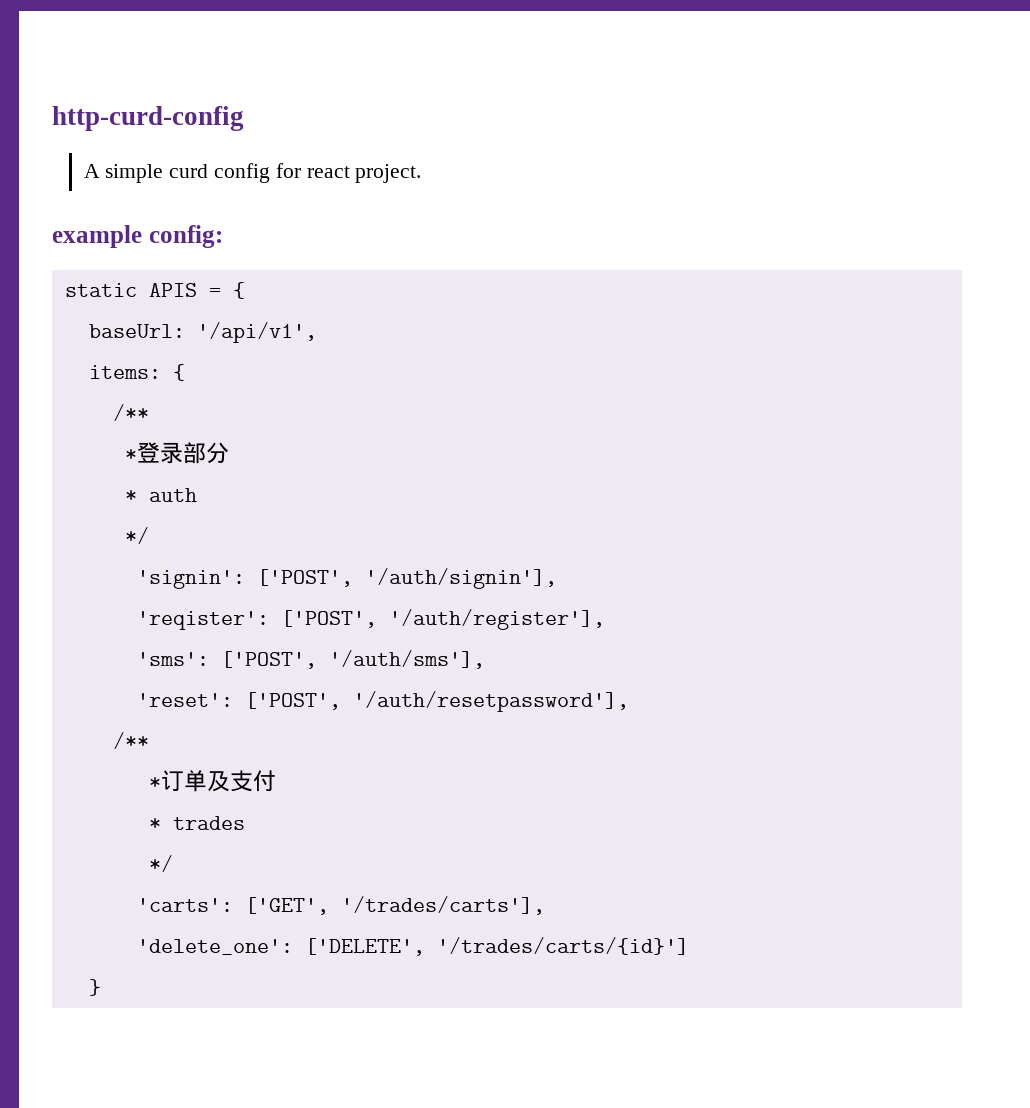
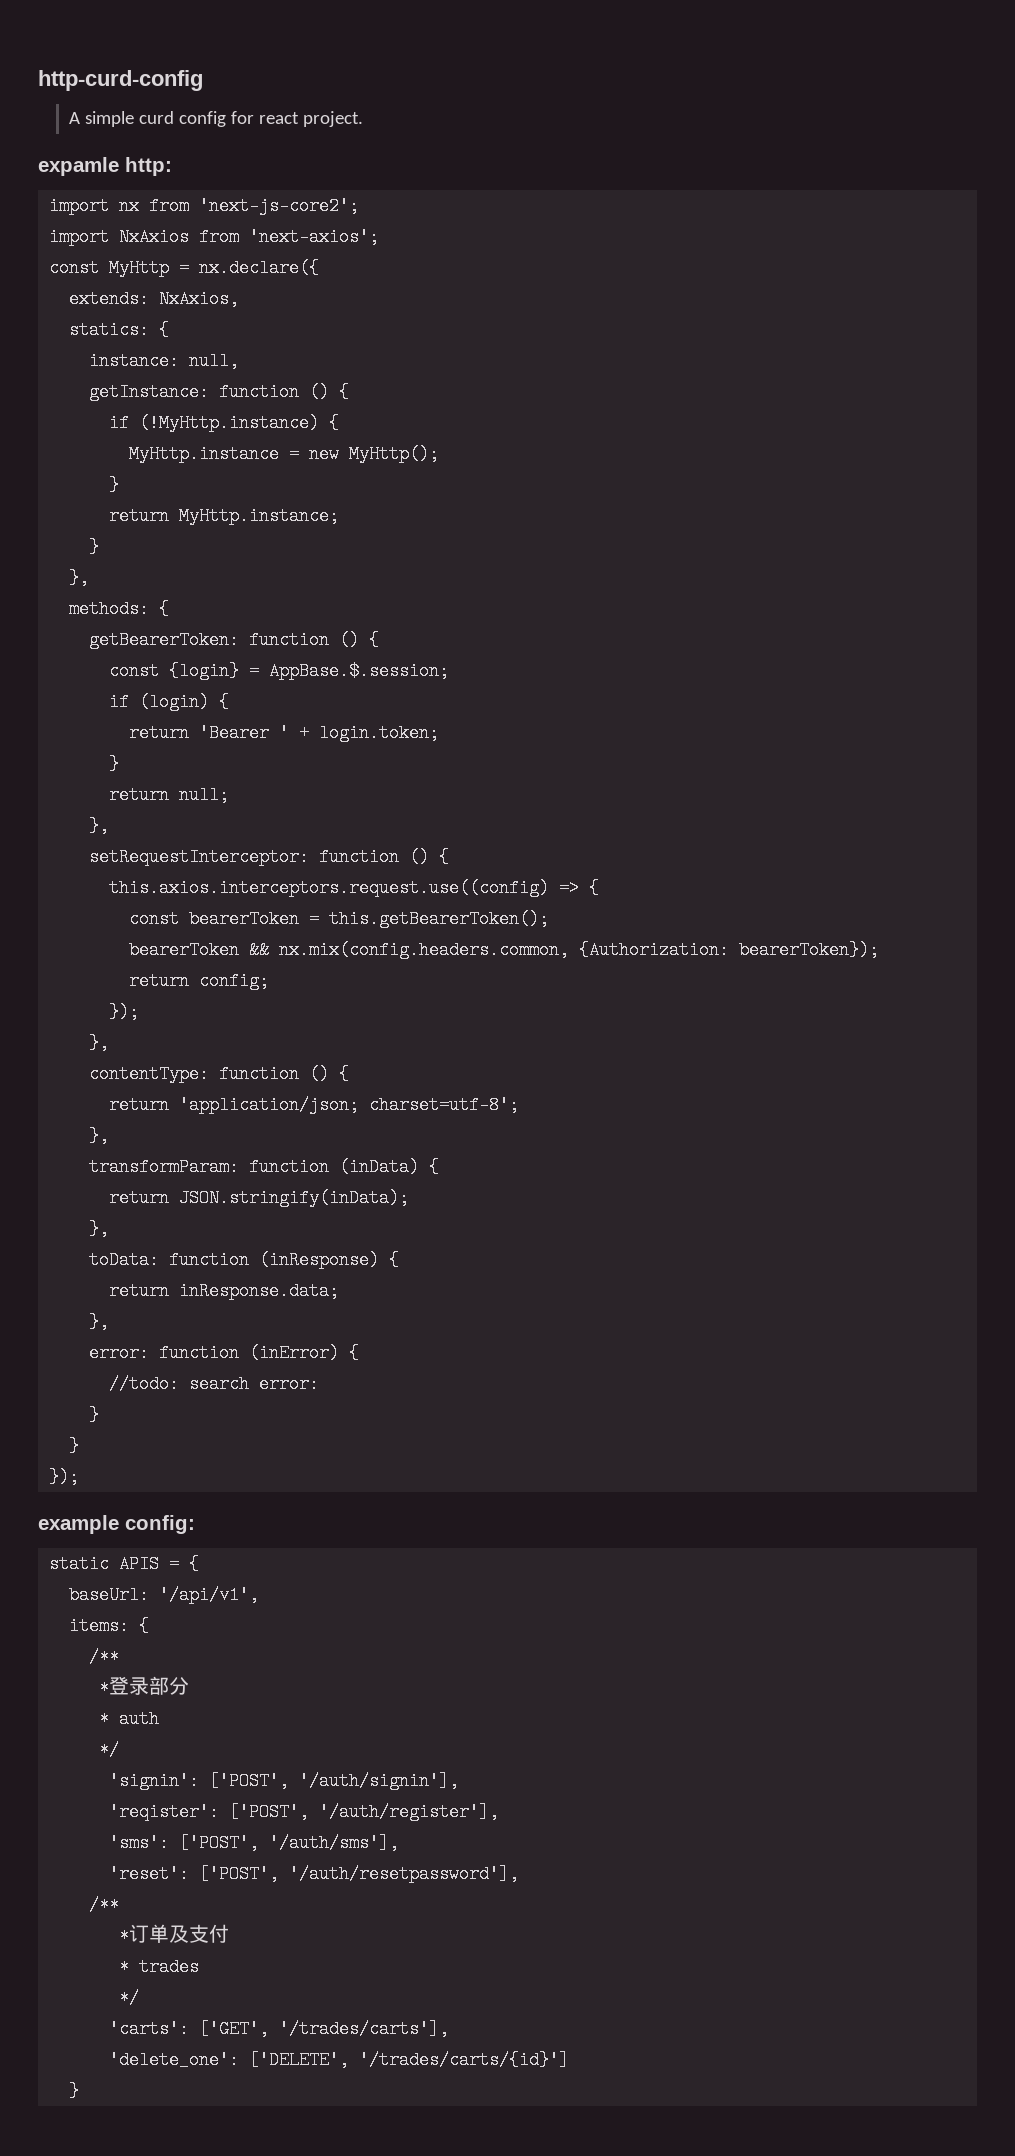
+ expamle http:
+ import nx from 'next-js-core2';
+ import NxAxios from 'next-axios';
+ const MyHttp = nx.declare({
+ extends: NxAxios,
+ statics: {
+ instance: null,
+ getInstance: function () {
+ if (!MyHttp.instance) {
+ MyHttp.instance = new MyHttp();
+ }
+ return MyHttp.instance;
+ }
+ },
+ methods: {
+ getBearerToken: function () {
+ const {login} = AppBase.$.session;
+ if (login) {
+ return 'Bearer ' + login.token;
+ }
+ return null;
+ },
+ setRequestInterceptor: function () {
+ this.axios.interceptors.request.use((config) => {
+ const bearerToken = this.getBearerToken();
+ bearerToken && nx.mix(config.headers.common, {Authorization: bearerToken});
+ return config;
+ });
+ },
+ contentType: function () {
+ return 'application/json; charset=utf-8';
+ },
+ transformParam: function (inData) {
+ return JSON.stringify(inData);
+ },
+ toData: function (inResponse) {
+ return inResponse.data;
+ },
+ error: function (inError) {
+ //todo: search error:
+ }
+ }
+ });

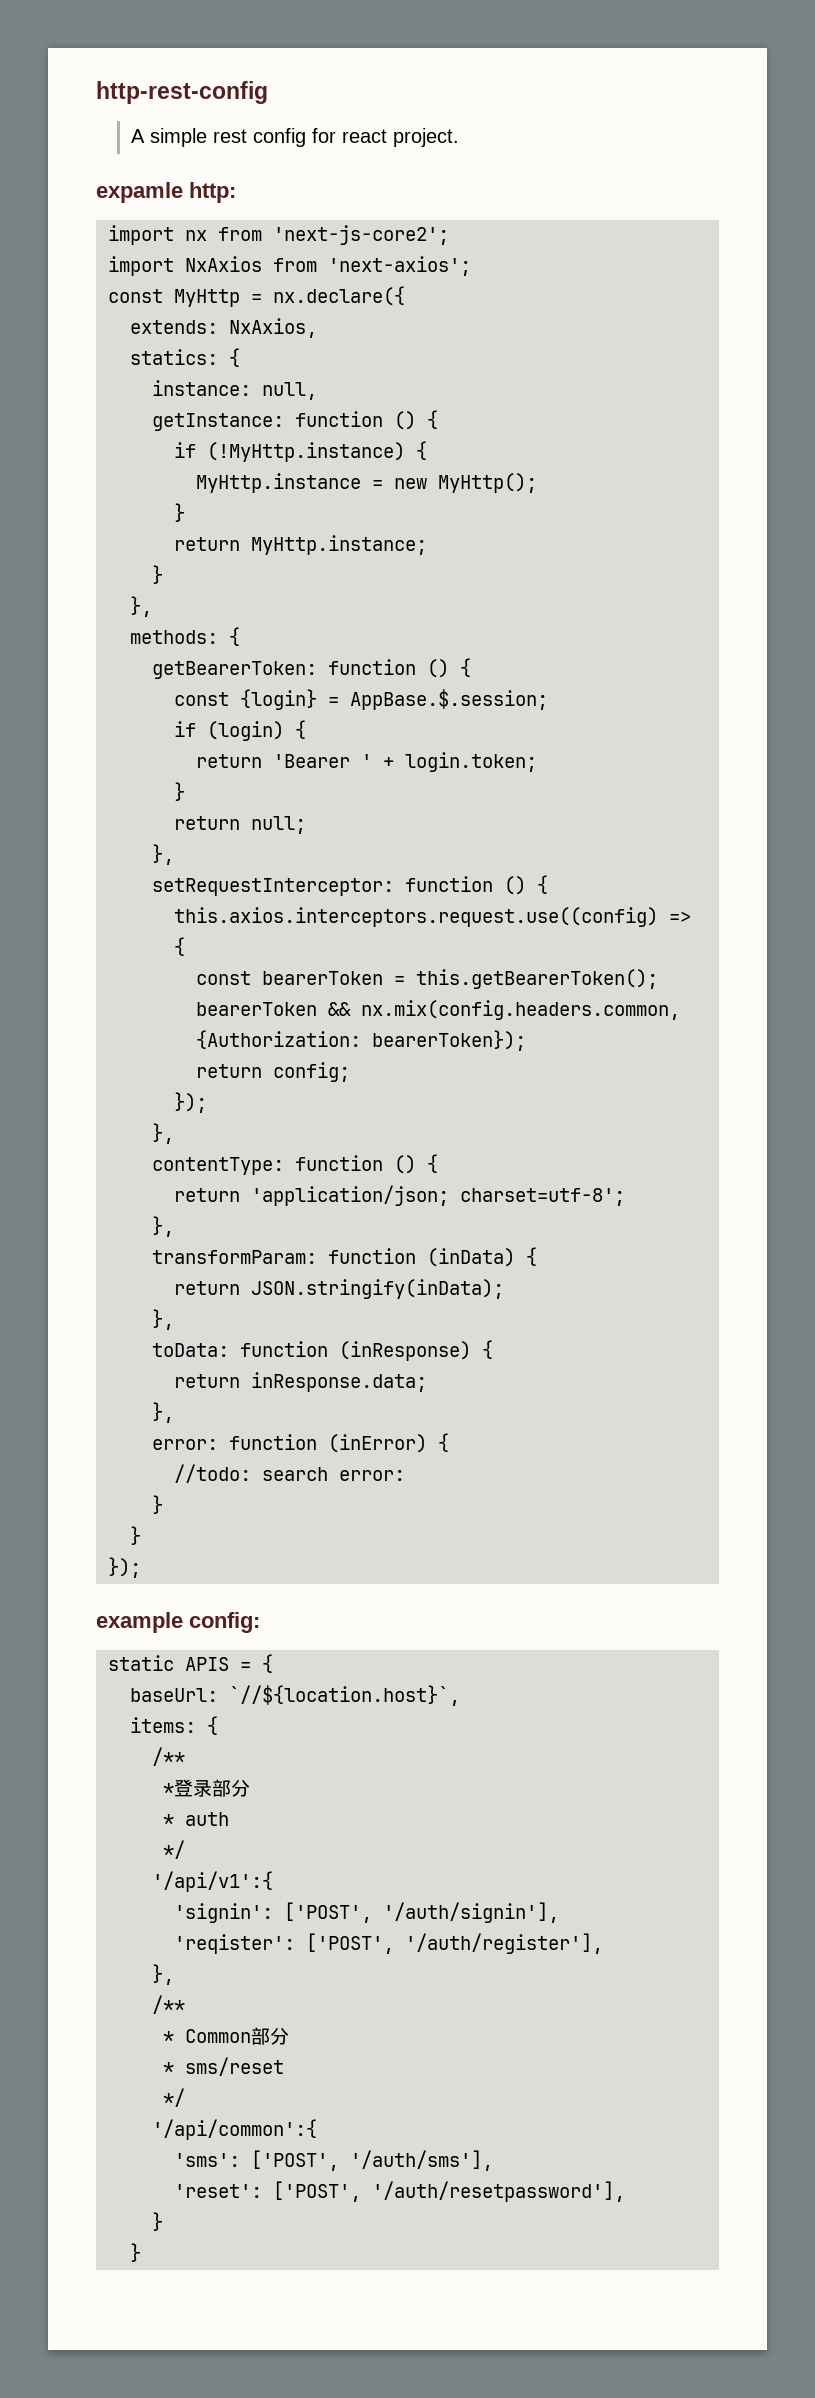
- http-curd-config
+ http-rest-config
- A simple curd config for react project.
+ A simple rest config for react project.
- baseUrl: '/api/v1',
+ baseUrl: `//${location.host}`,
+ '/api/v1':{
  'reqister': ['POST', '/auth/register'],
+ },
+ /**
+ * Common部分
+ * sms/reset
+ */
+ '/api/common':{
  'reset': ['POST', '/auth/resetpassword'],
- /**
- *订单及支付
- * trades
- */
- 'carts': ['GET', '/trades/carts'],
- 'delete_one': ['DELETE', '/trades/carts/{id}']
+ }

